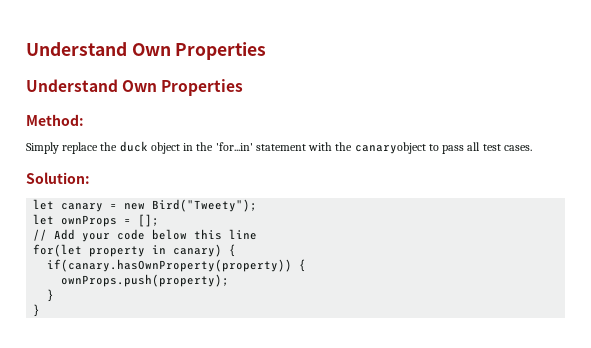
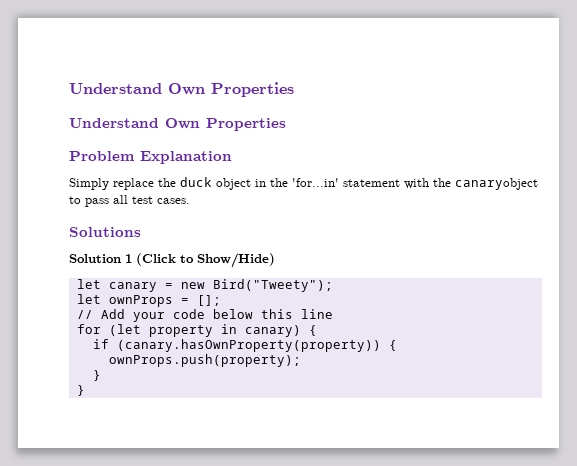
- Method:
+ Problem Explanation
- Solution:
+ Solutions
+ Solution 1 (Click to Show/Hide)
- for(let property in canary) {
+ for (let property in canary) {
- if(canary.hasOwnProperty(property)) {
+ if (canary.hasOwnProperty(property)) {

